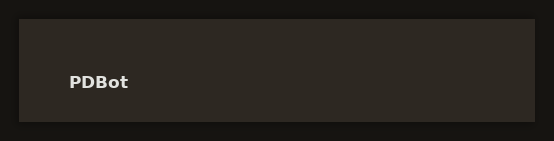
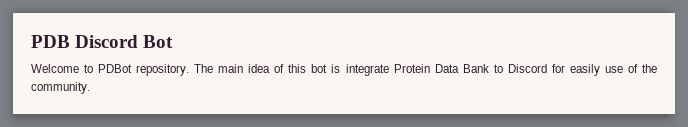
- PDBot
+ PDB Discord Bot
+ Welcome to PDBot repository. The main idea of this bot is integrate Protein Data Bank to Discord for easily use of the community.

